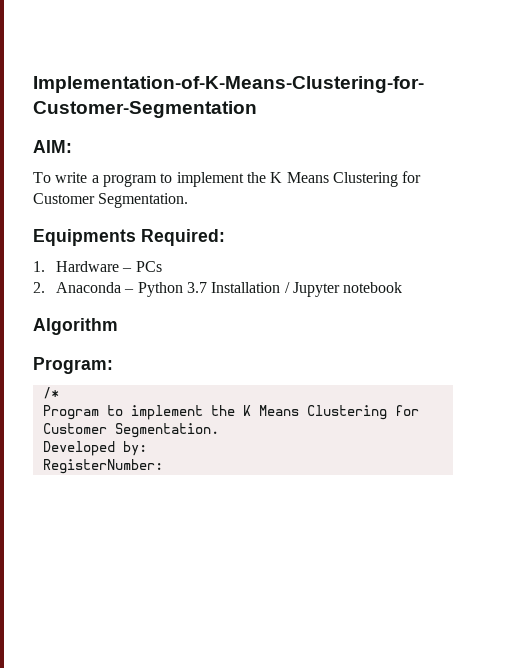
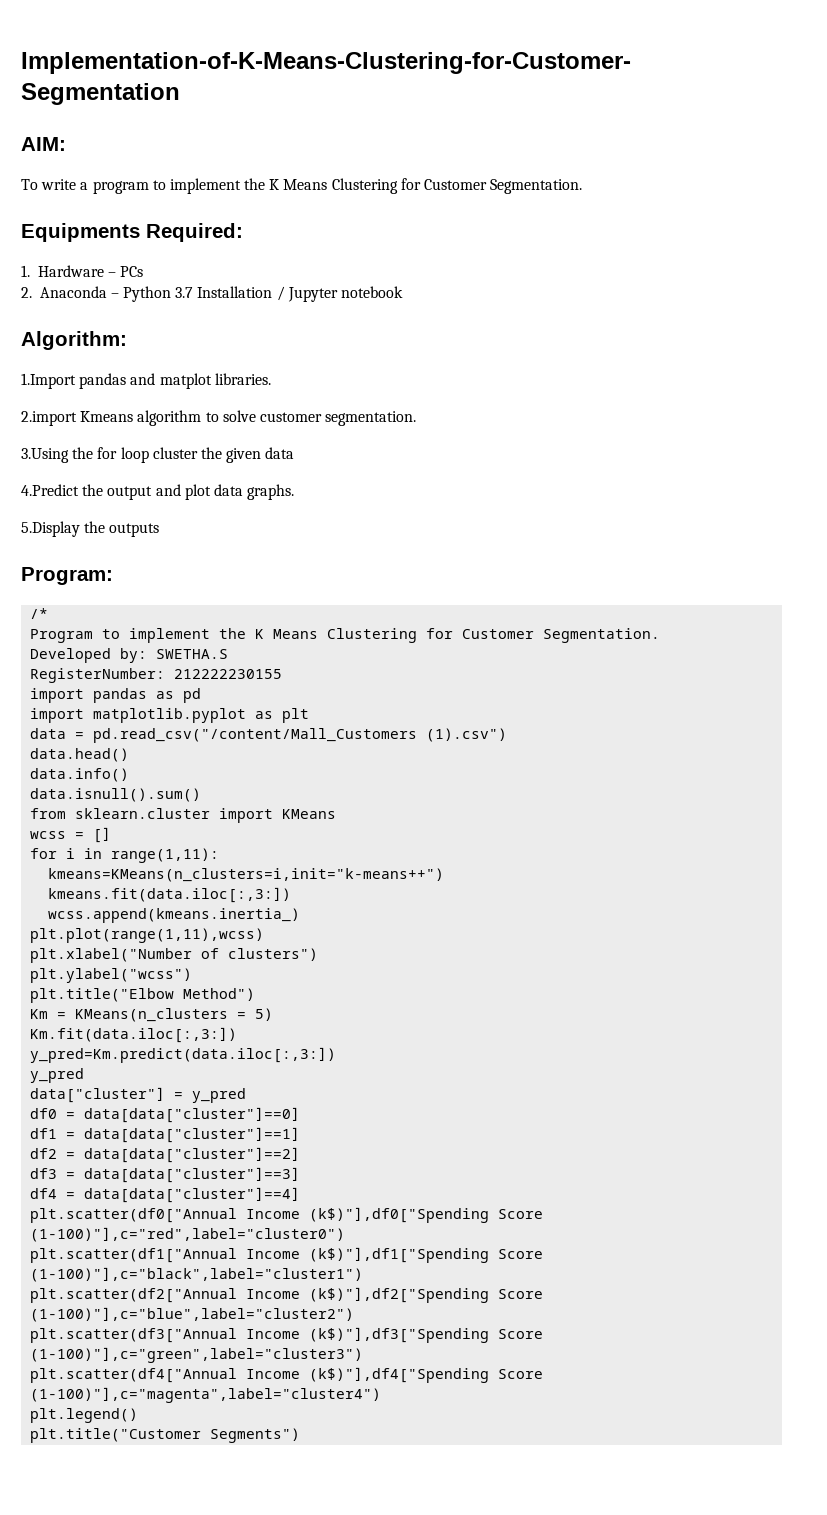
- Algorithm
+ Algorithm:
+ 1.Import pandas and matplot libraries.
+ 2.import Kmeans algorithm to solve customer segmentation.
+ 3.Using the for loop cluster the given data
+ 4.Predict the output and plot data graphs.
+ 5.Display the outputs
- Developed by:
+ Developed by: SWETHA.S
- RegisterNumber:
+ RegisterNumber: 212222230155
+ import pandas as pd
+ import matplotlib.pyplot as plt
+ data = pd.read_csv("/content/Mall_Customers (1).csv")
+ data.head()
+ data.info()
+ data.isnull().sum()
+ from sklearn.cluster import KMeans
+ wcss = []
+ for i in range(1,11):
+ kmeans=KMeans(n_clusters=i,init="k-means++")
+ kmeans.fit(data.iloc[:,3:])
+ wcss.append(kmeans.inertia_)
+ plt.plot(range(1,11),wcss)
+ plt.xlabel("Number of clusters")
+ plt.ylabel("wcss")
+ plt.title("Elbow Method")
+ Km = KMeans(n_clusters = 5)
+ Km.fit(data.iloc[:,3:])
+ y_pred=Km.predict(data.iloc[:,3:])
+ y_pred
+ data["cluster"] = y_pred
+ df0 = data[data["cluster"]==0]
+ df1 = data[data["cluster"]==1]
+ df2 = data[data["cluster"]==2]
+ df3 = data[data["cluster"]==3]
+ df4 = data[data["cluster"]==4]
+ plt.scatter(df0["Annual Income (k$)"],df0["Spending Score (1-100)"],c="red",label="cluster0")
+ plt.scatter(df1["Annual Income (k$)"],df1["Spending Score (1-100)"],c="black",label="cluster1")
+ plt.scatter(df2["Annual Income (k$)"],df2["Spending Score (1-100)"],c="blue",label="cluster2")
+ plt.scatter(df3["Annual Income (k$)"],df3["Spending Score (1-100)"],c="green",label="cluster3")
+ plt.scatter(df4["Annual Income (k$)"],df4["Spending Score (1-100)"],c="magenta",label="cluster4")
+ plt.legend()
+ plt.title("Customer Segments")

